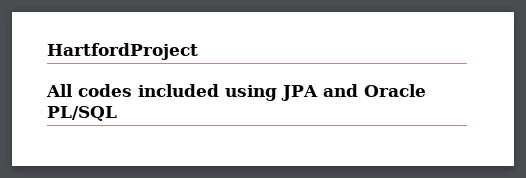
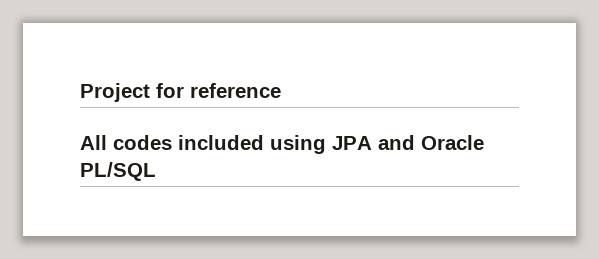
- HartfordProject
+ Project for reference

